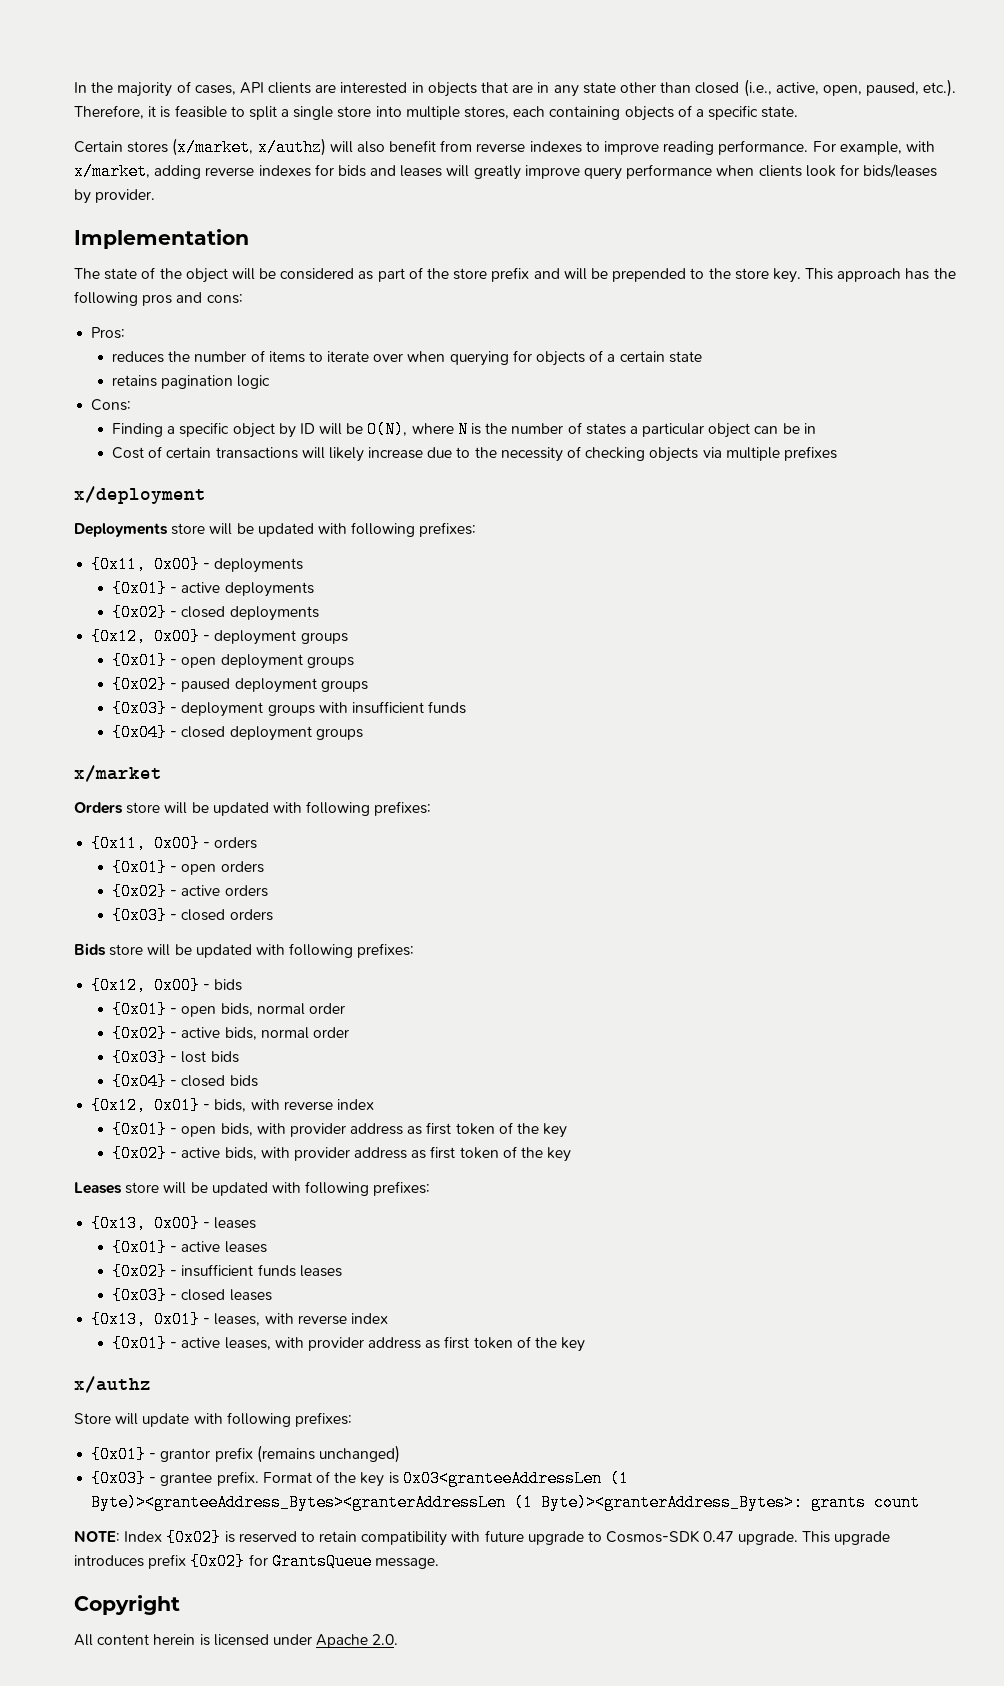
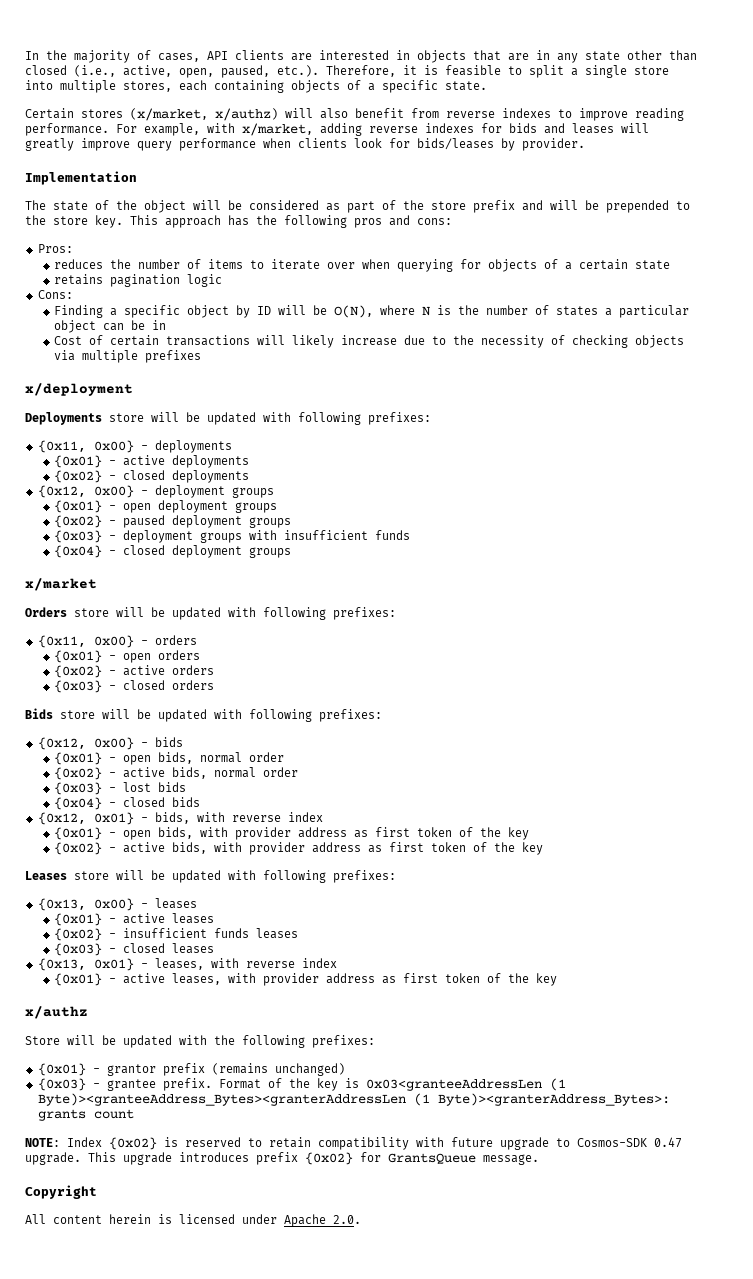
- Store will update with following prefixes:
+ Store will be updated with the following prefixes:

